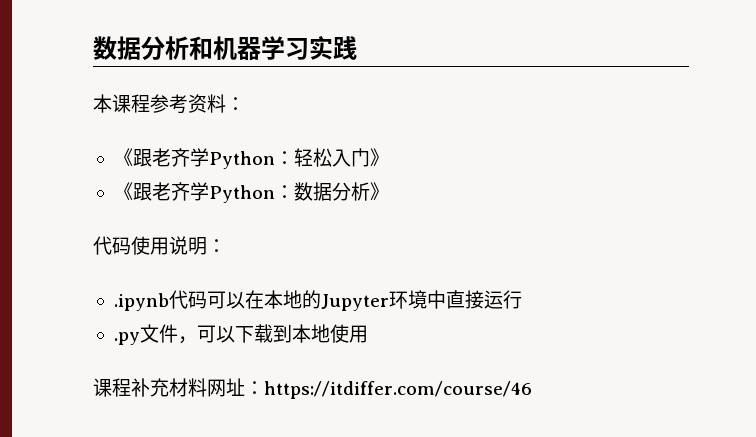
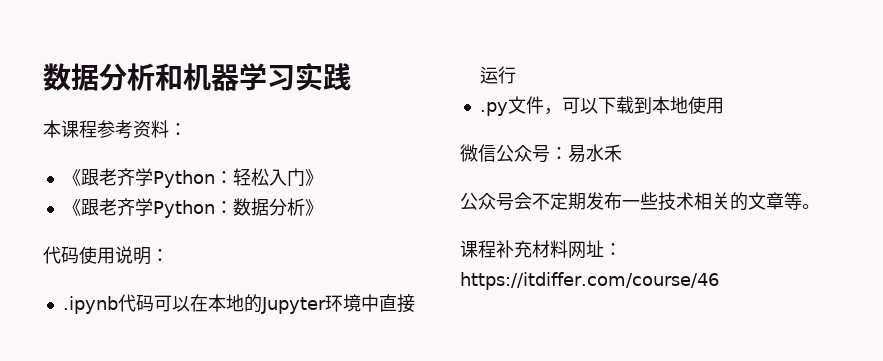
+ 微信公众号：易水禾
+ 公众号会不定期发布一些技术相关的文章等。

